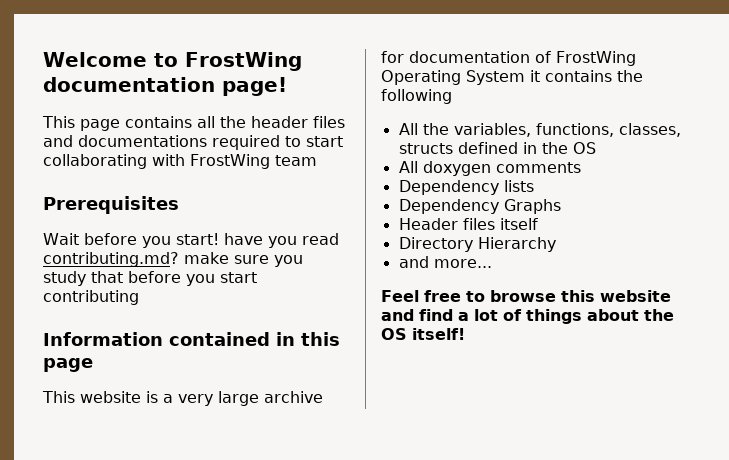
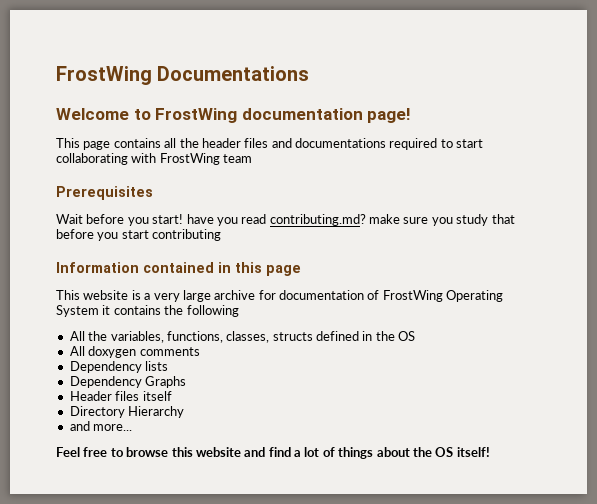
+ FrostWing Documentations

